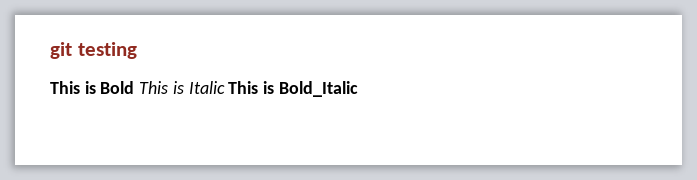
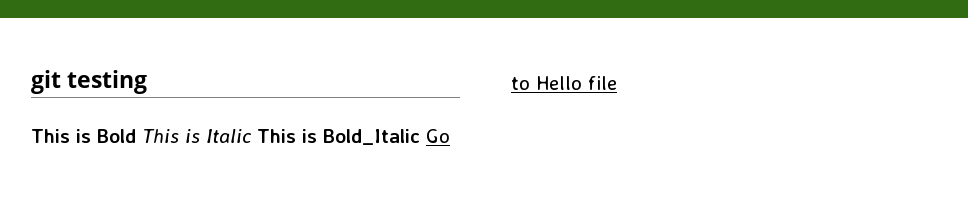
- This is Bold This is Italic This is Bold_Italic
+ This is Bold This is Italic This is Bold_Italic Go to Hello file

